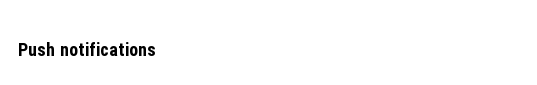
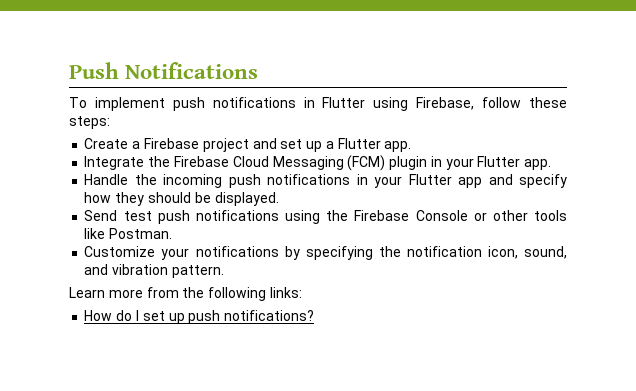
- Push notifications
+ Push Notifications
+ To implement push notifications in Flutter using Firebase, follow these steps:
+ Create a Firebase project and set up a Flutter app.
+ Integrate the Firebase Cloud Messaging (FCM) plugin in your Flutter app.
+ Handle the incoming push notifications in your Flutter app and specify how they should be displayed.
+ Send test push notifications using the Firebase Console or other tools like Postman.
+ Customize your notifications by specifying the notification icon, sound, and vibration pattern.
+ Learn more from the following links:
+ How do I set up push notifications?

